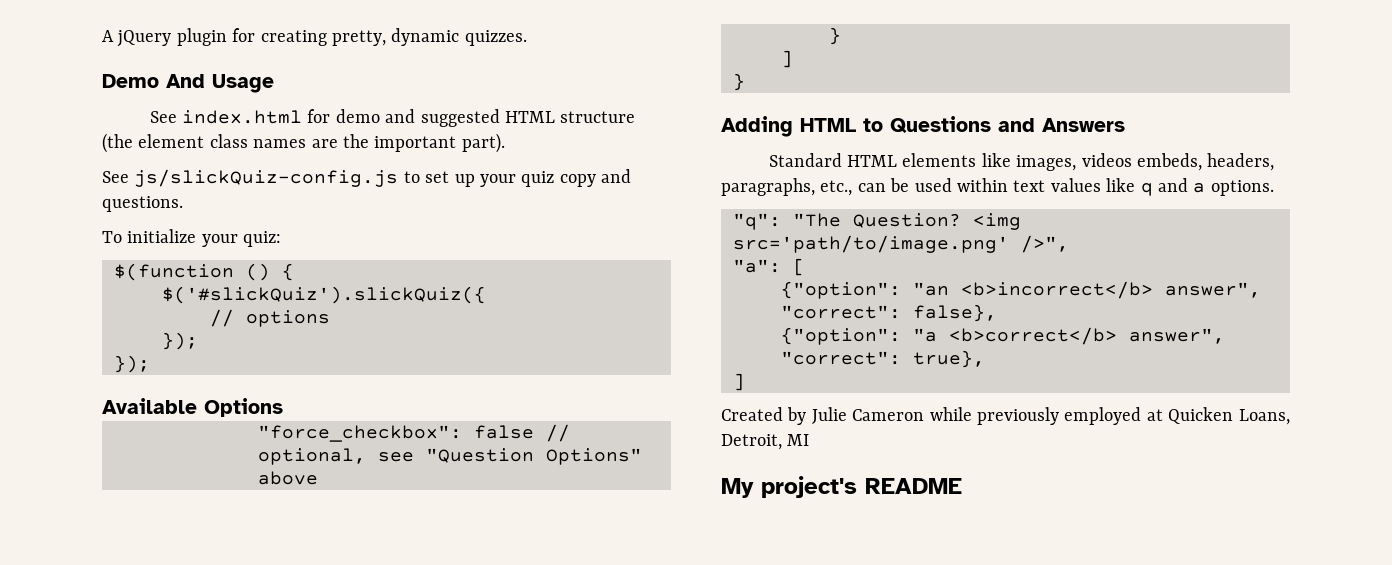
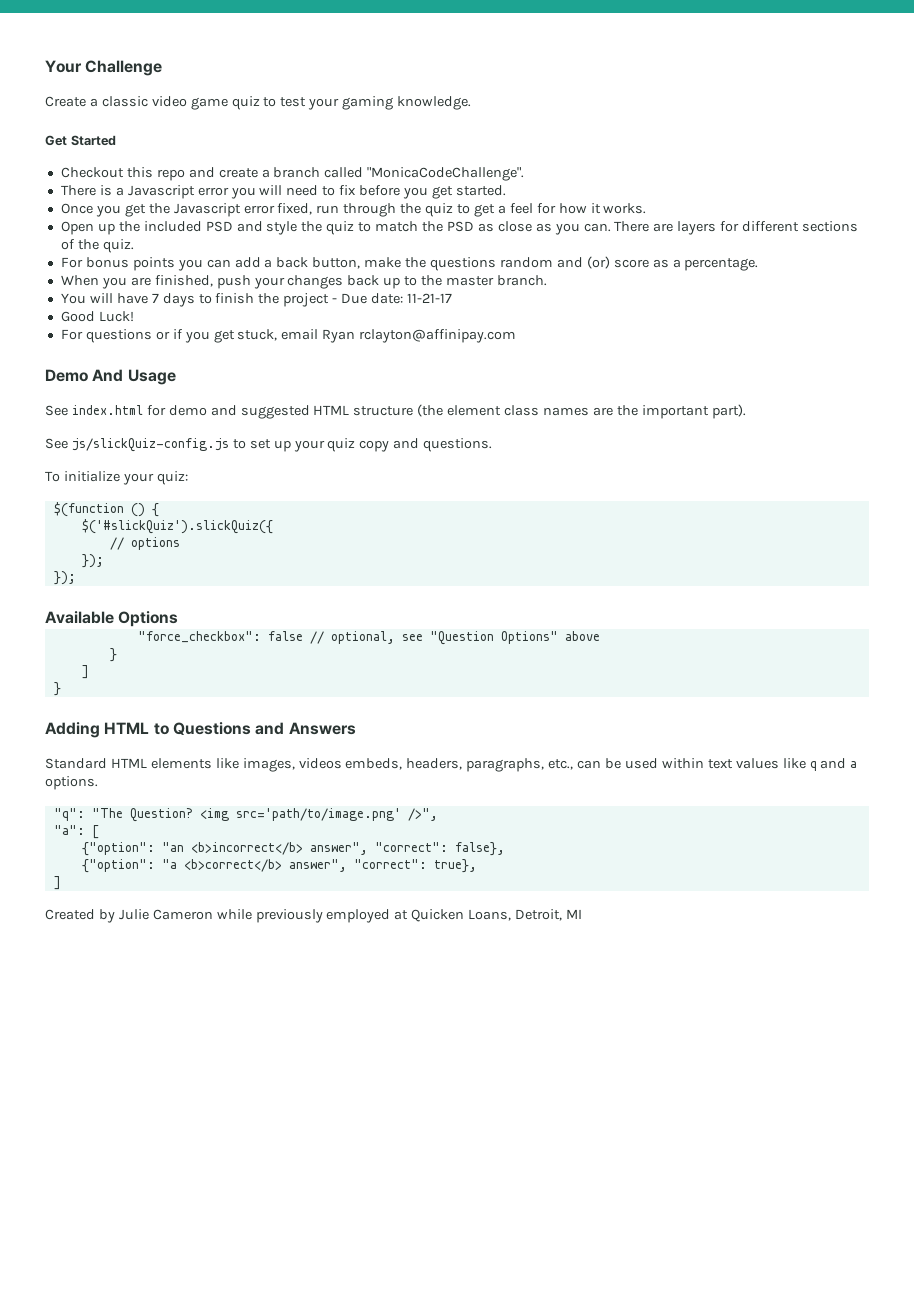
- A jQuery plugin for creating pretty, dynamic quizzes.
+ Your Challenge
+ Create a classic video game quiz to test your gaming knowledge.
+ Get Started
+ Checkout this repo and create a branch called "MonicaCodeChallenge".
+ There is a Javascript error you will need to fix before you get started.
+ Once you get the Javascript error fixed, run through the quiz to get a feel for how it works.
+ Open up the included PSD and style the quiz to match the PSD as close as you can. There are layers for different sections of the quiz.
+ For bonus points you can add a back button, make the questions random and (or) score as a percentage.
+ When you are finished, push your changes back up to the master branch.
+ You will have 7 days to finish the project - Due date: 11-21-17
+ Good Luck!
+ For questions or if you get stuck, email Ryan rclayton@affinipay.com
- My project's README

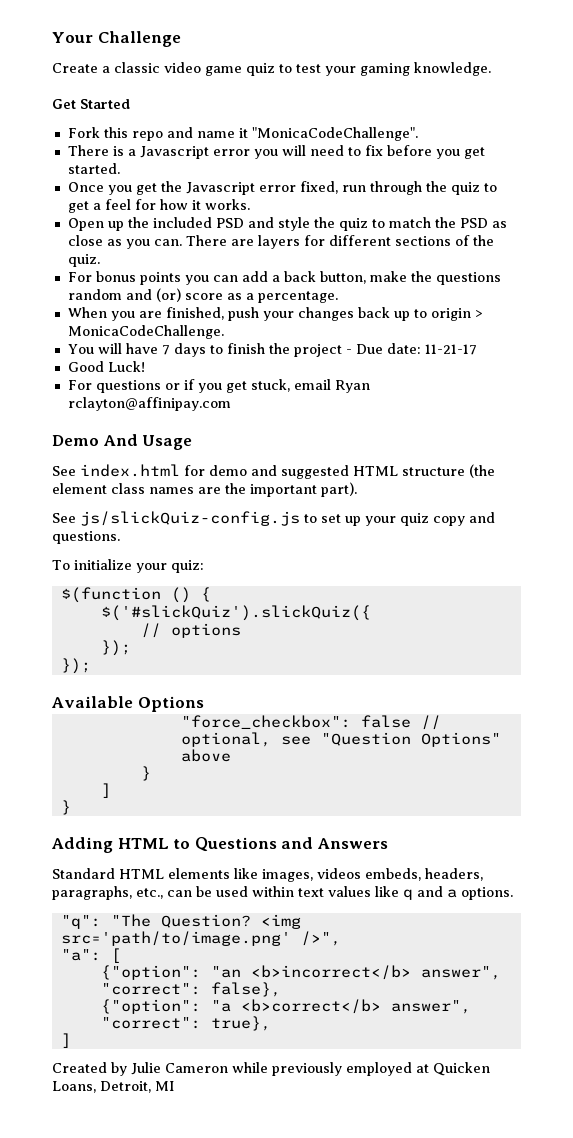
- Checkout this repo and create a branch called "MonicaCodeChallenge".
+ Fork this repo and name it "MonicaCodeChallenge".
- When you are finished, push your changes back up to the master branch.
+ When you are finished, push your changes back up to origin > MonicaCodeChallenge.

